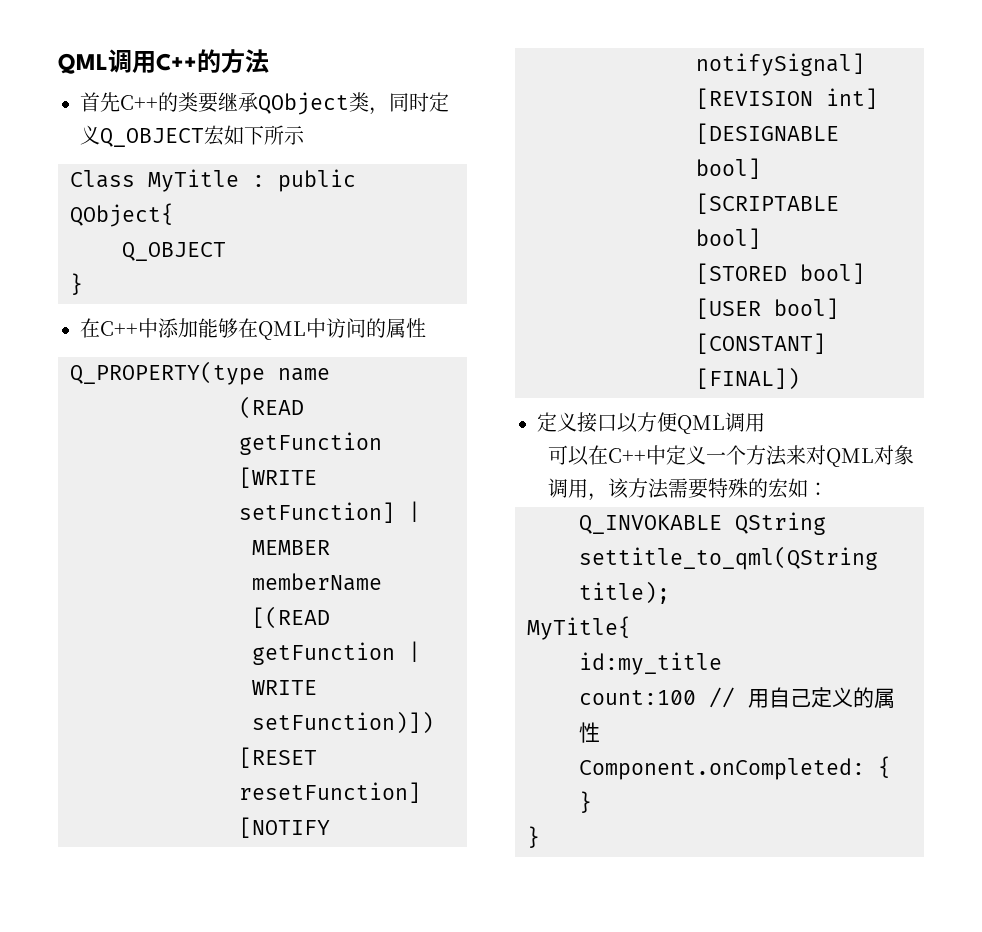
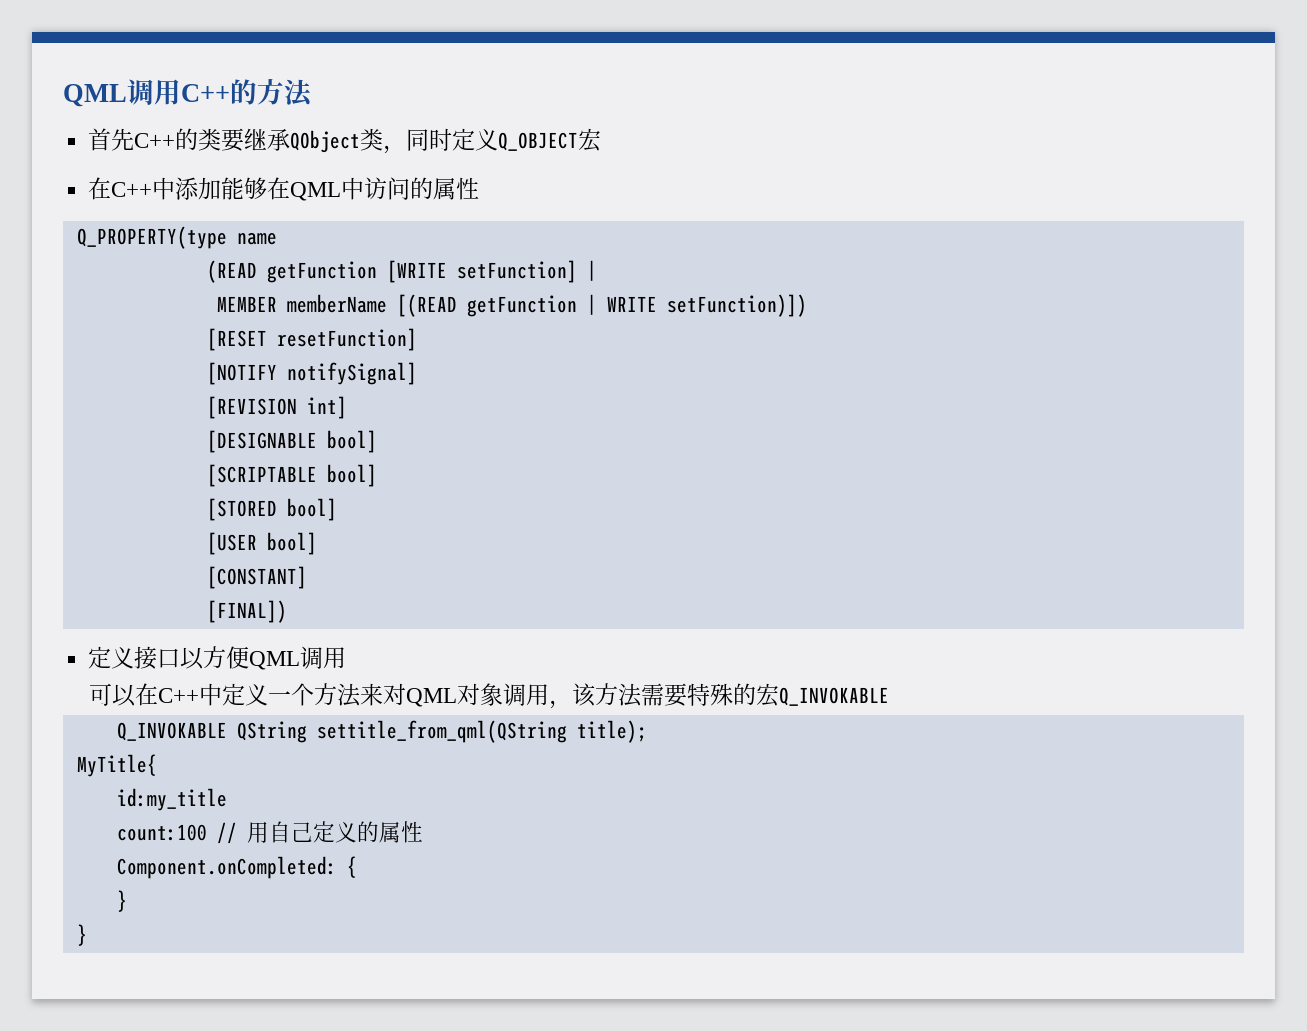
- 首先C++的类要继承QObject类，同时定义Q_OBJECT宏如下所示
- Class MyTitle : public QObject{
- Q_OBJECT
- }
+ 首先C++的类要继承QObject类，同时定义Q_OBJECT宏
- 可以在C++中定义一个方法来对QML对象调用，该方法需要特殊的宏如：
+ 可以在C++中定义一个方法来对QML对象调用，该方法需要特殊的宏Q_INVOKABLE
- Q_INVOKABLE QString settitle_to_qml(QString title);
+ Q_INVOKABLE QString settitle_from_qml(QString title);

